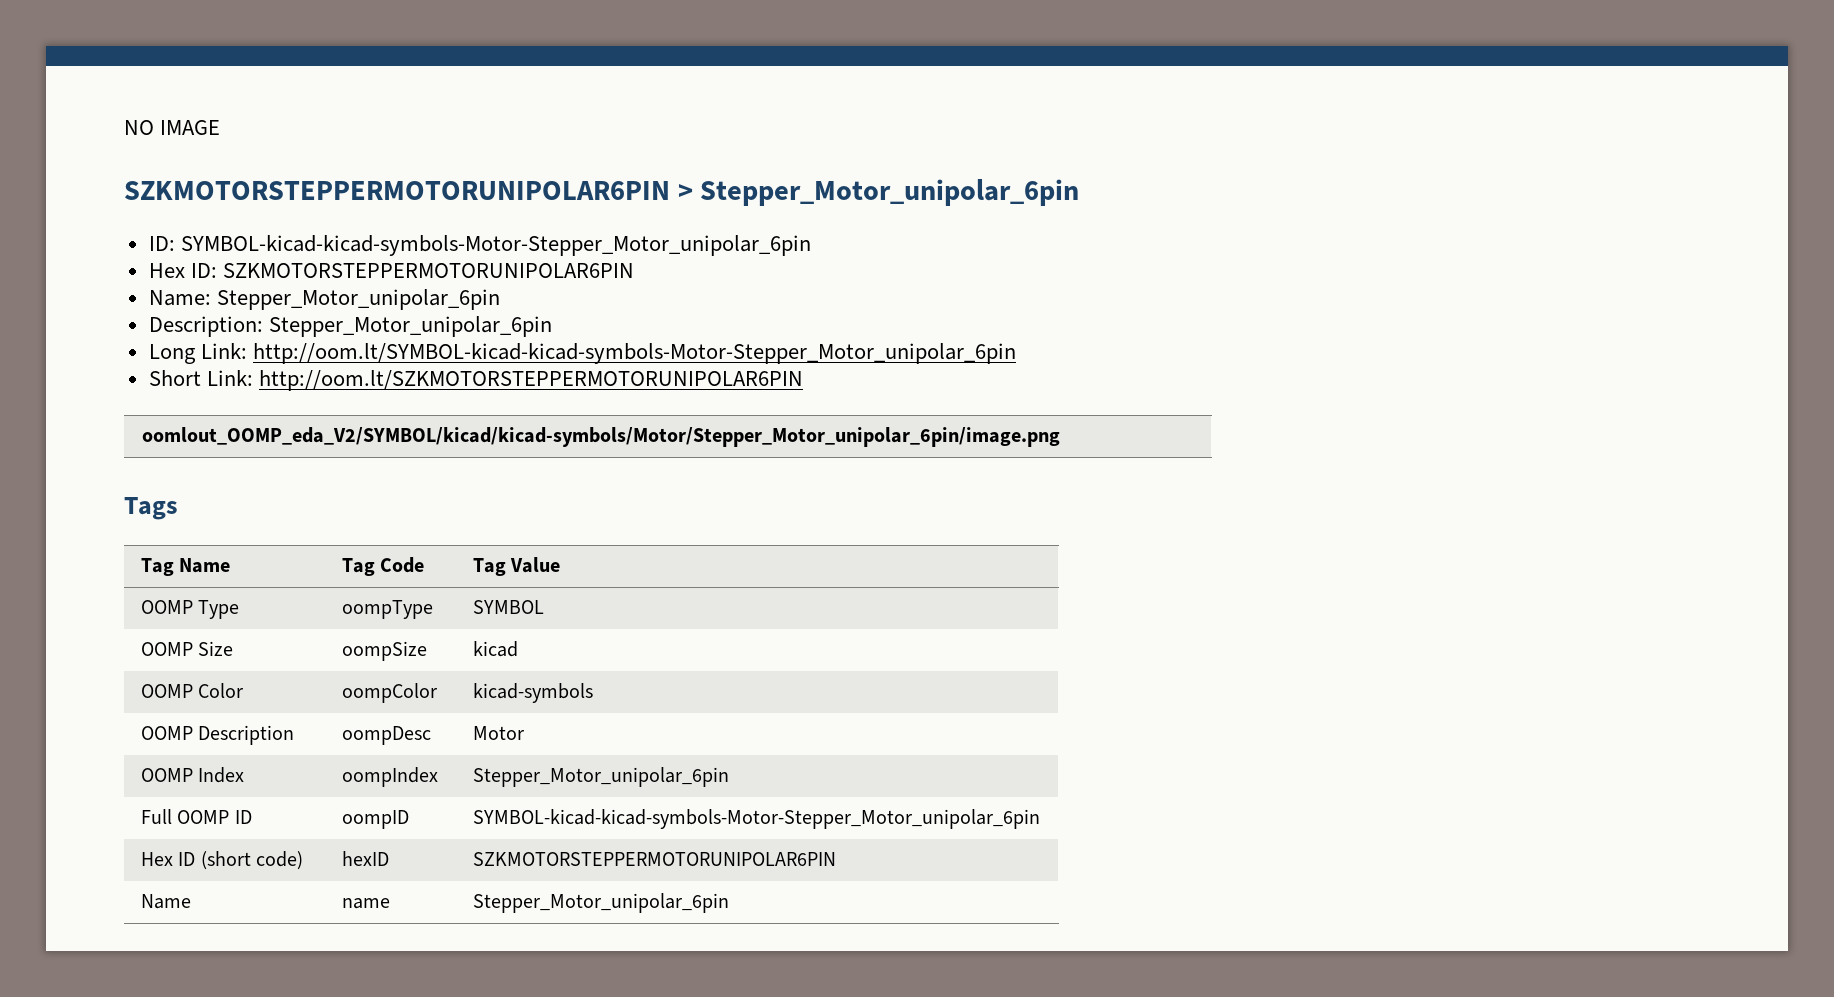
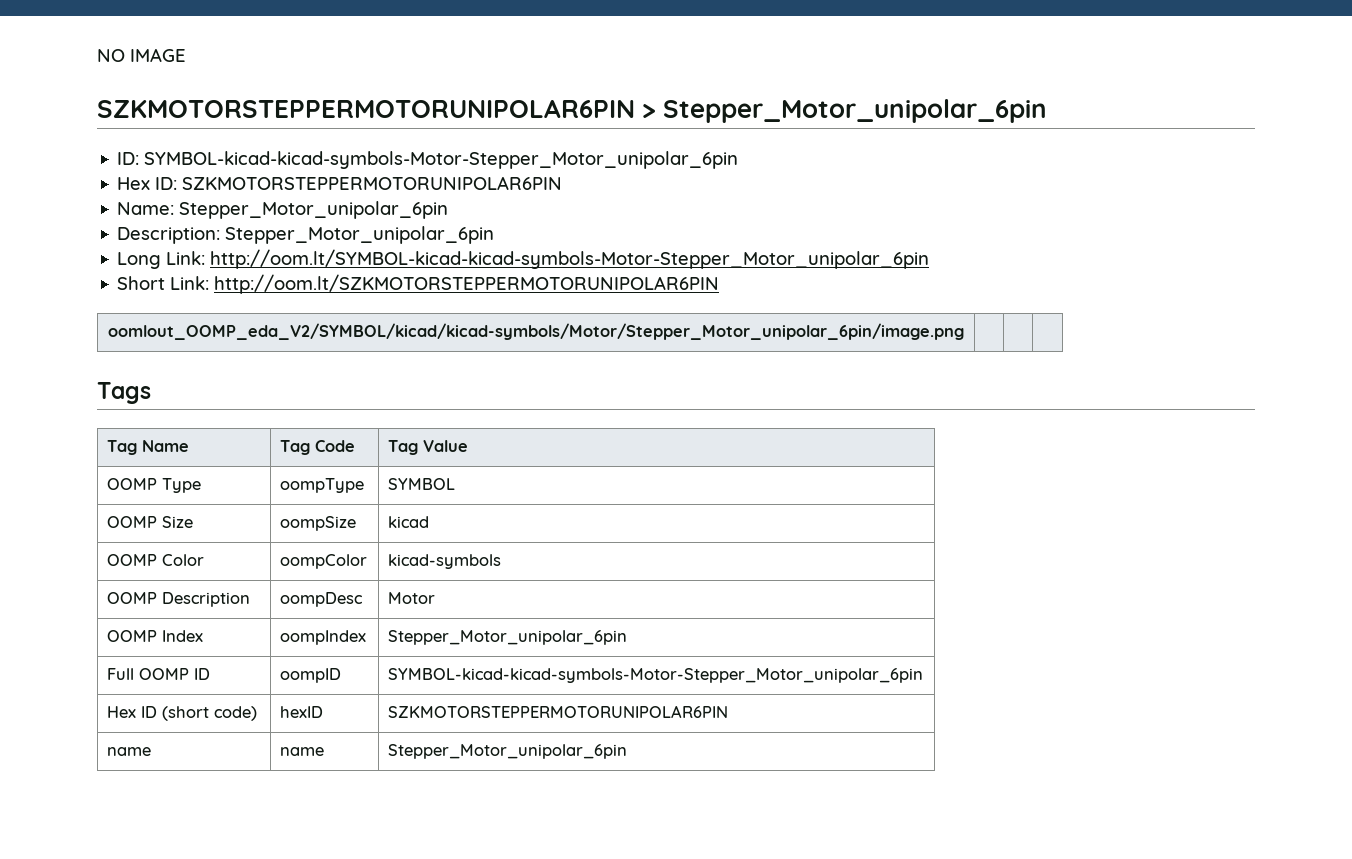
- Name | name | Stepper_Motor_unipolar_6pin
+ name | name | Stepper_Motor_unipolar_6pin

